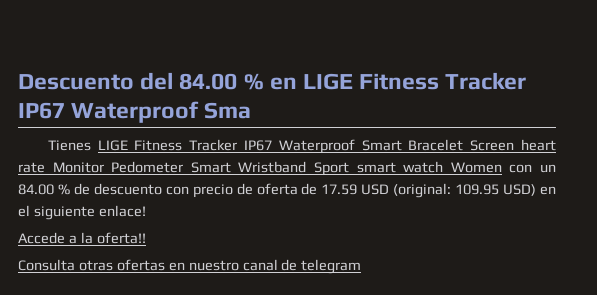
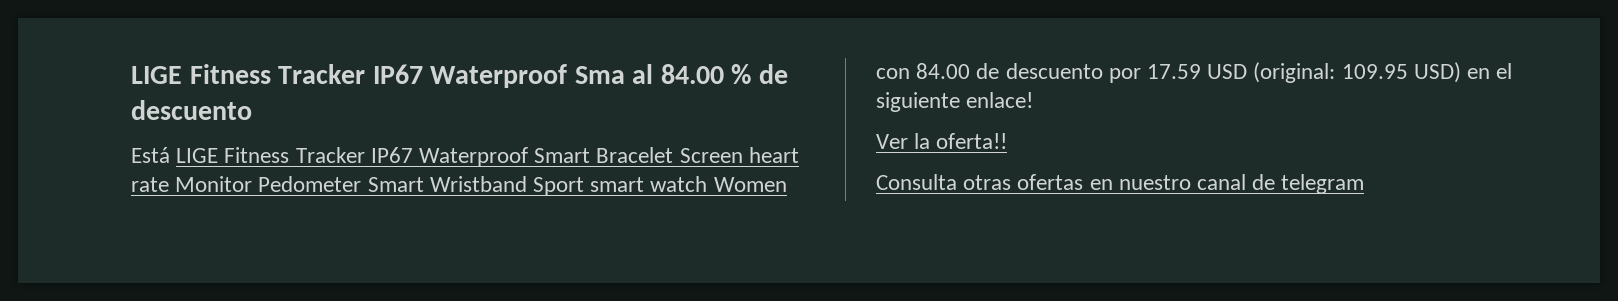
- Descuento del 84.00 % en LIGE Fitness Tracker IP67 Waterproof Sma
- Tienes LIGE Fitness Tracker IP67 Waterproof Smart Bracelet Screen heart rate Monitor Pedometer Smart Wristband Sport smart watch Women con un 84.00 % de descuento con precio de oferta de 17.59 USD (original: 109.95 USD) en el siguiente enlace!
+ LIGE Fitness Tracker IP67 Waterproof Sma al 84.00 % de descuento
+ Está LIGE Fitness Tracker IP67 Waterproof Smart Bracelet Screen heart rate Monitor Pedometer Smart Wristband Sport smart watch Women con 84.00 de descuento por 17.59 USD (original: 109.95 USD) en el siguiente enlace!
- Accede a la oferta!!
+ Ver la oferta!!

